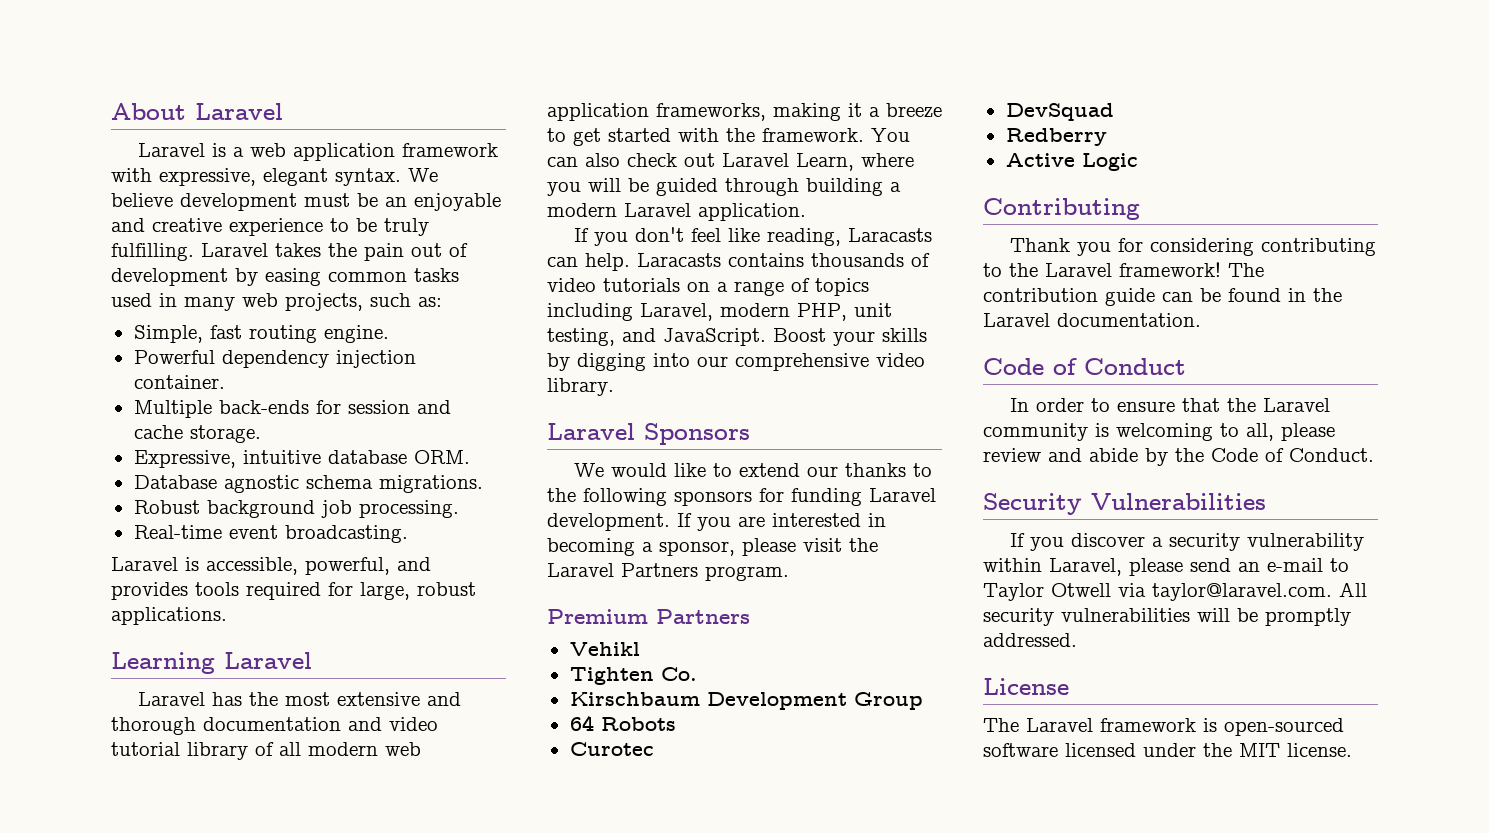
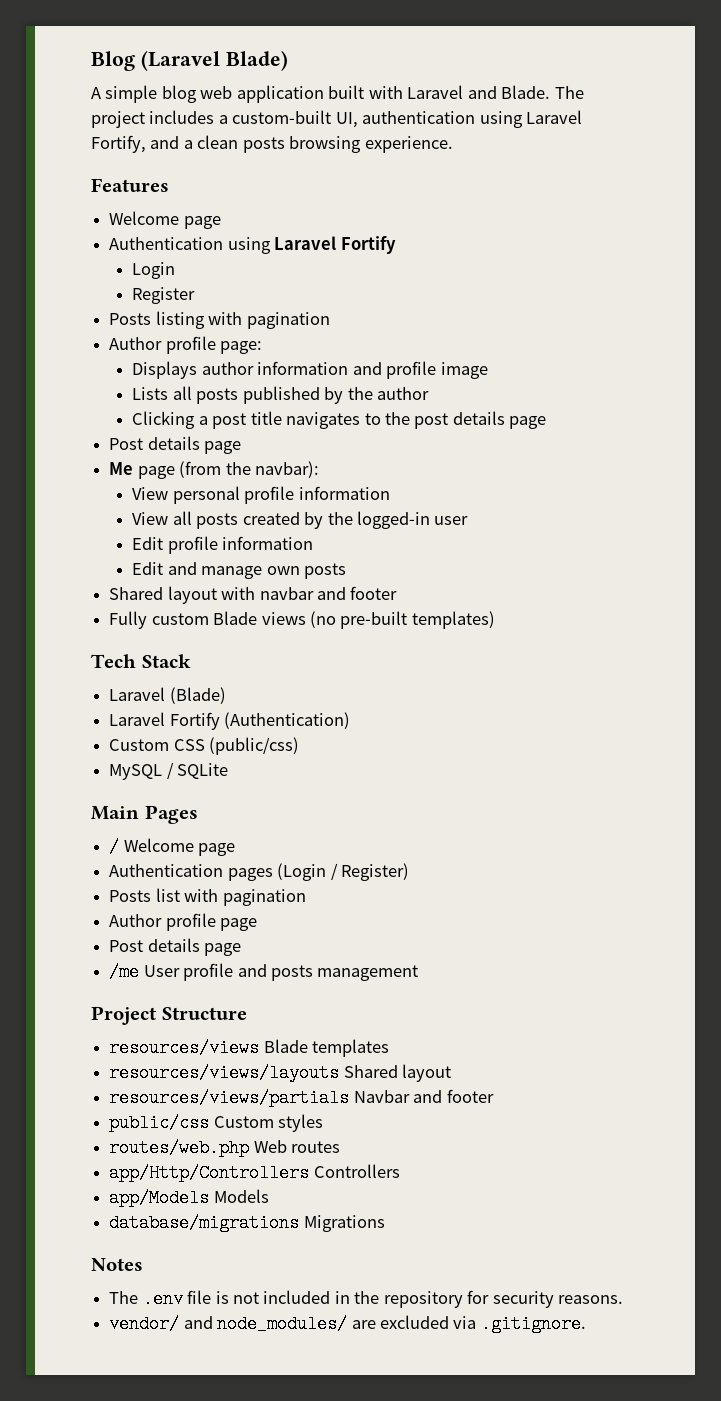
- About Laravel
- Laravel is a web application framework with expressive, elegant syntax. We believe development must be an enjoyable and creative experience to be truly fulfilling. Laravel takes the pain out of development by easing common tasks used in many web projects, such as:
- Simple, fast routing engine.
- Powerful dependency injection container.
- Multiple back-ends for session and cache storage.
- Expressive, intuitive database ORM.
- Database agnostic schema migrations.
- Robust background job processing.
- Real-time event broadcasting.
- Laravel is accessible, powerful, and provides tools required for large, robust applications.
- Learning Laravel
- Laravel has the most extensive and thorough documentation and video tutorial library of all modern web application frameworks, making it a breeze to get started with the framework. You can also check out Laravel Learn, where you will be guided through building a modern Laravel application.
- If you don't feel like reading, Laracasts can help. Laracasts contains thousands of video tutorials on a range of topics including Laravel, modern PHP, unit testing, and JavaScript. Boost your skills by digging into our comprehensive video library.
- Laravel Sponsors
- We would like to extend our thanks to the following sponsors for funding Laravel development. If you are interested in becoming a sponsor, please visit the Laravel Partners program.
- Premium Partners
- Vehikl
- Tighten Co.
- Kirschbaum Development Group
- 64 Robots
- Curotec
- DevSquad
- Redberry
- Active Logic
- Contributing
- Thank you for considering contributing to the Laravel framework! The contribution guide can be found in the Laravel documentation.
- Code of Conduct
- In order to ensure that the Laravel community is welcoming to all, please review and abide by the Code of Conduct.
- Security Vulnerabilities
- If you discover a security vulnerability within Laravel, please send an e-mail to Taylor Otwell via taylor@laravel.com. All security vulnerabilities will be promptly addressed.
- License
- The Laravel framework is open-sourced software licensed under the MIT license.
+ Blog (Laravel Blade)
+ A simple blog web application built with Laravel and Blade. The project includes a custom-built UI, authentication using Laravel Fortify, and a clean posts browsing experience.
+ Features
+ Welcome page
+ Authentication using Laravel Fortify
+ Login
+ Register
+ Posts listing with pagination
+ Author profile page:
+ Displays author information and profile image
+ Lists all posts published by the author
+ Clicking a post title navigates to the post details page
+ Post details page
+ Me page (from the navbar):
+ View personal profile information
+ View all posts created by the logged-in user
+ Edit profile information
+ Edit and manage own posts
+ Shared layout with navbar and footer
+ Fully custom Blade views (no pre-built templates)
+ Tech Stack
+ Laravel (Blade)
+ Laravel Fortify (Authentication)
+ Custom CSS (public/css)
+ MySQL / SQLite
+ Main Pages
+ / Welcome page
+ Authentication pages (Login / Register)
+ Posts list with pagination
+ Author profile page
+ Post details page
+ /me User profile and posts management
+ Project Structure
+ resources/views Blade templates
+ resources/views/layouts Shared layout
+ resources/views/partials Navbar and footer
+ public/css Custom styles
+ routes/web.php Web routes
+ app/Http/Controllers Controllers
+ app/Models Models
+ database/migrations Migrations
+ Notes
+ The .env file is not included in the repository for security reasons.
+ vendor/ and node_modules/ are excluded via .gitignore.

